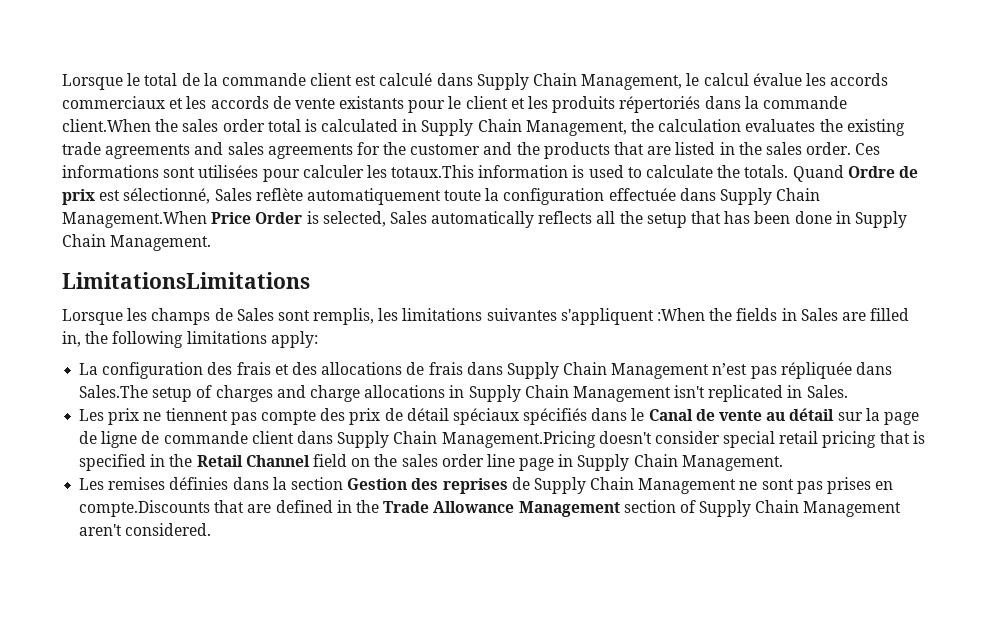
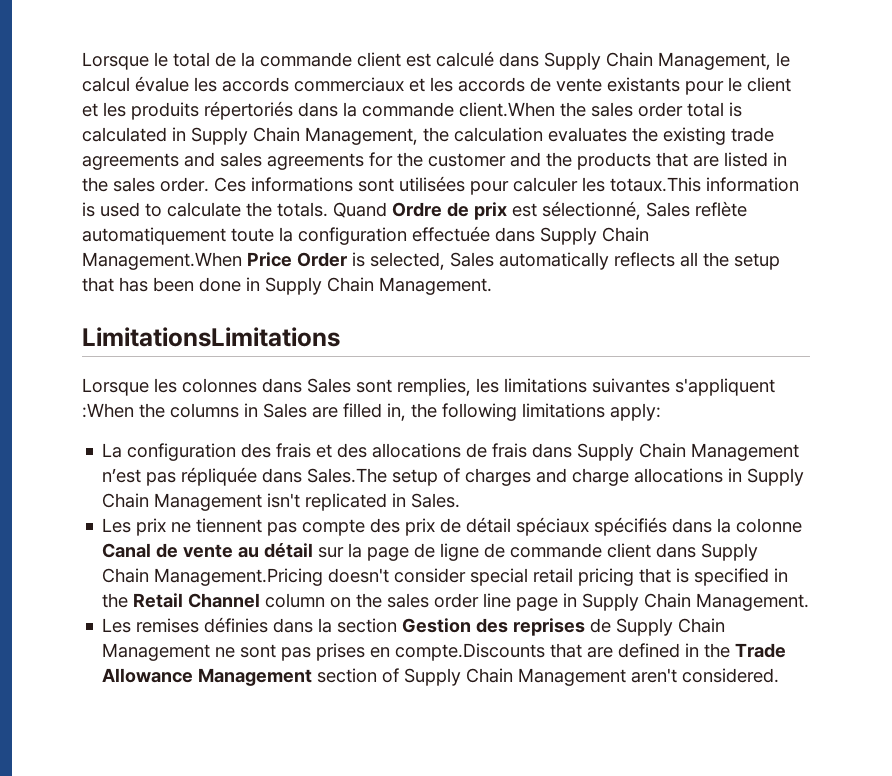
- Lorsque les champs de Sales sont remplis, les limitations suivantes s'appliquent :When the fields in Sales are filled in, the following limitations apply:
+ Lorsque les colonnes dans Sales sont remplies, les limitations suivantes s'appliquent :When the columns in Sales are filled in, the following limitations apply:
- Les prix ne tiennent pas compte des prix de détail spéciaux spécifiés dans le Canal de vente au détail sur la page de ligne de commande client dans Supply Chain Management.Pricing doesn't consider special retail pricing that is specified in the Retail Channel field on the sales order line page in Supply Chain Management.
+ Les prix ne tiennent pas compte des prix de détail spéciaux spécifiés dans la colonne Canal de vente au détail sur la page de ligne de commande client dans Supply Chain Management.Pricing doesn't consider special retail pricing that is specified in the Retail Channel column on the sales order line page in Supply Chain Management.

